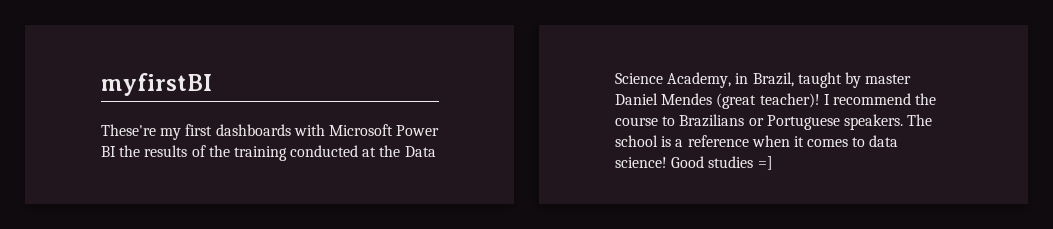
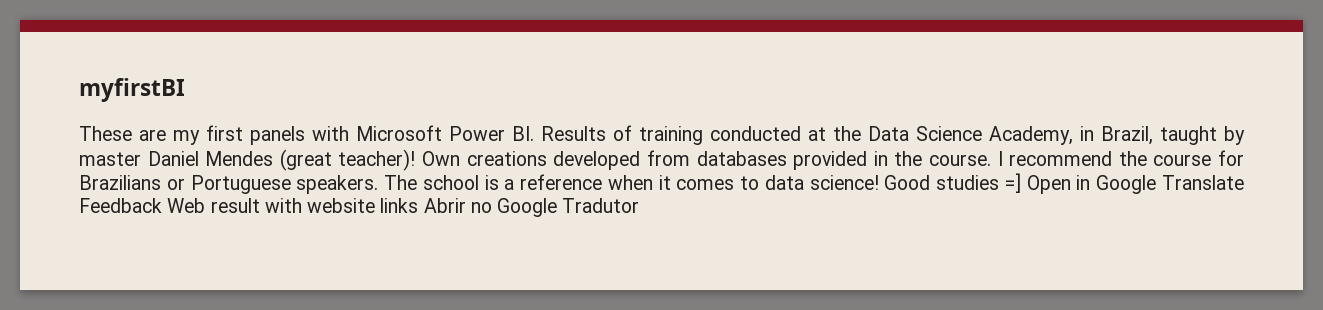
- These're my first dashboards with Microsoft Power BI the results of the training conducted at the Data Science Academy, in Brazil, taught by master Daniel Mendes (great teacher)!
+ These are my first panels with Microsoft Power BI. Results of training conducted at the Data Science Academy, in Brazil, taught by master Daniel Mendes (great teacher)!
+ Own creations developed from databases provided in the course.
- I recommend the course to Brazilians or Portuguese speakers.
+ I recommend the course for Brazilians or Portuguese speakers.
- Good studies =]
+ Good studies =] Open in Google Translate Feedback Web result with website links Abrir no Google Tradutor

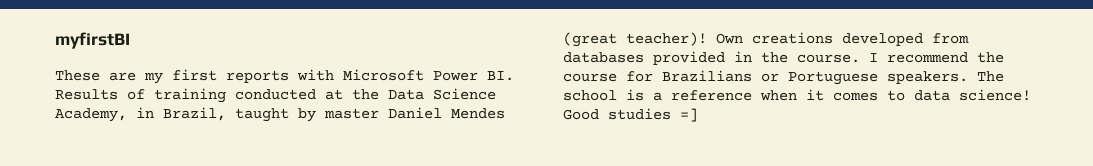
- These are my first panels with Microsoft Power BI. Results of training conducted at the Data Science Academy, in Brazil, taught by master Daniel Mendes (great teacher)!
+ These are my first reports with Microsoft Power BI. Results of training conducted at the Data Science Academy, in Brazil, taught by master Daniel Mendes (great teacher)!
- Good studies =] Open in Google Translate Feedback Web result with website links Abrir no Google Tradutor
+ Good studies =]

